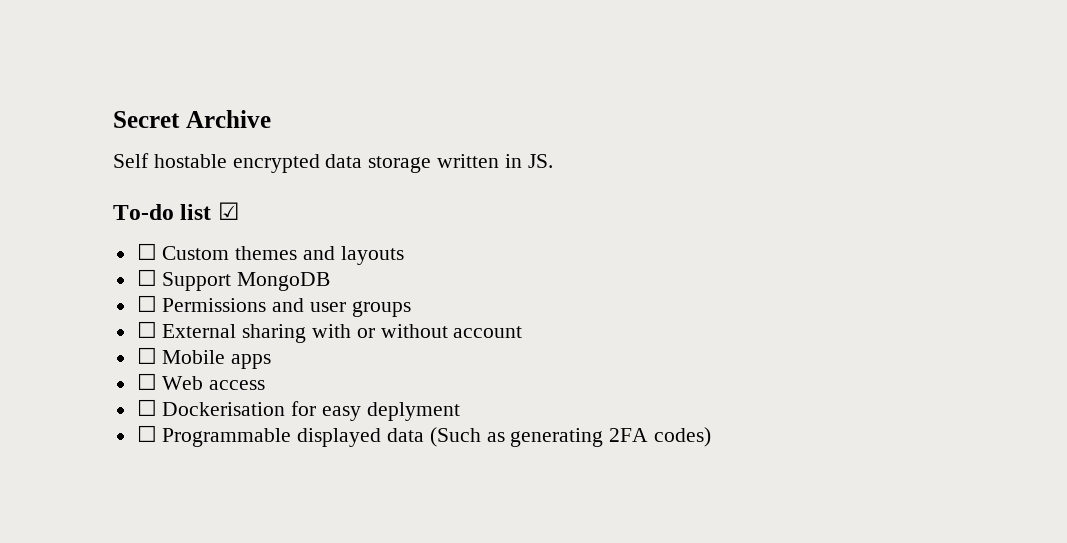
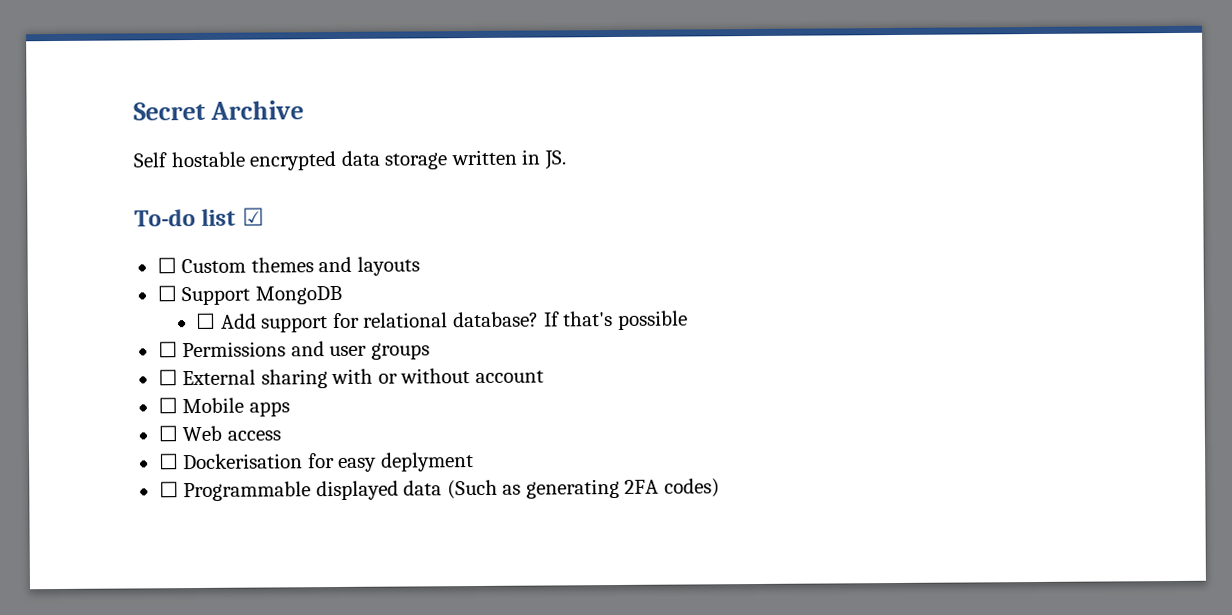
+ ☐ Add support for relational database? If that's possible

